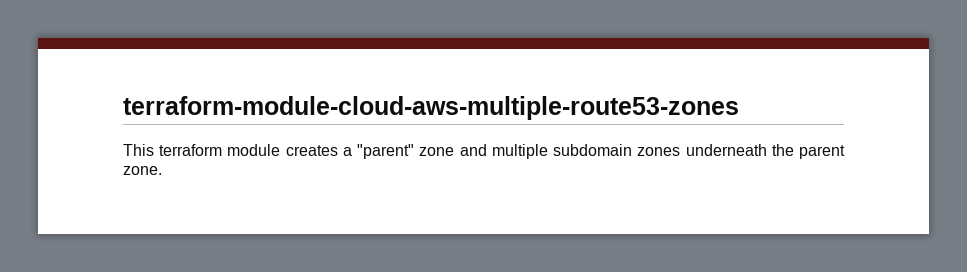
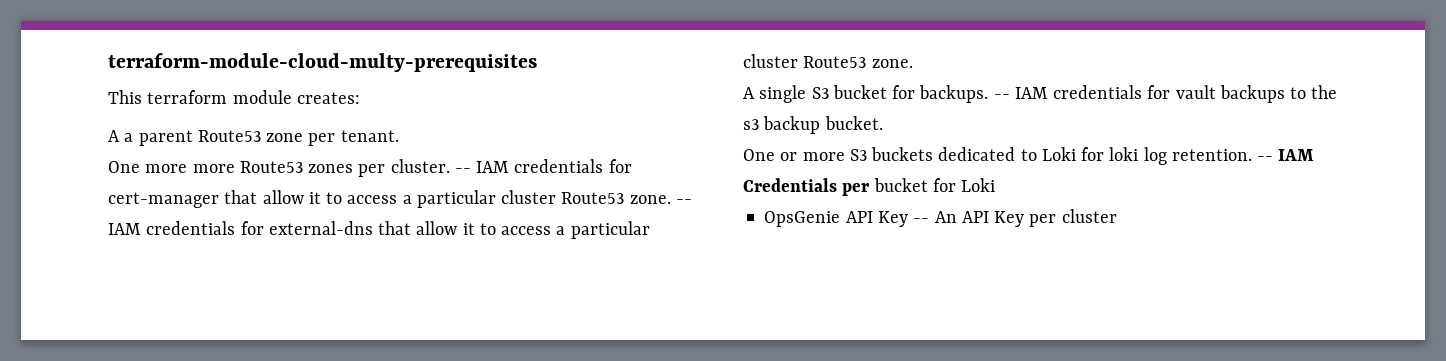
- terraform-module-cloud-aws-multiple-route53-zones
+ terraform-module-cloud-multy-prerequisites
- This terraform module creates a "parent" zone and multiple subdomain zones underneath the parent zone.
+ This terraform module creates:
+ A a parent Route53 zone per tenant.
+ One more more Route53 zones per cluster. -- IAM credentials for cert-manager that allow it to access a particular cluster Route53 zone. -- IAM credentials for external-dns that allow it to access a particular cluster Route53 zone.
+ A single S3 bucket for backups. -- IAM credentials for vault backups to the s3 backup bucket.
+ One or more S3 buckets dedicated to Loki for loki log retention. -- IAM Credentials per bucket for Loki
+ OpsGenie API Key -- An API Key per cluster

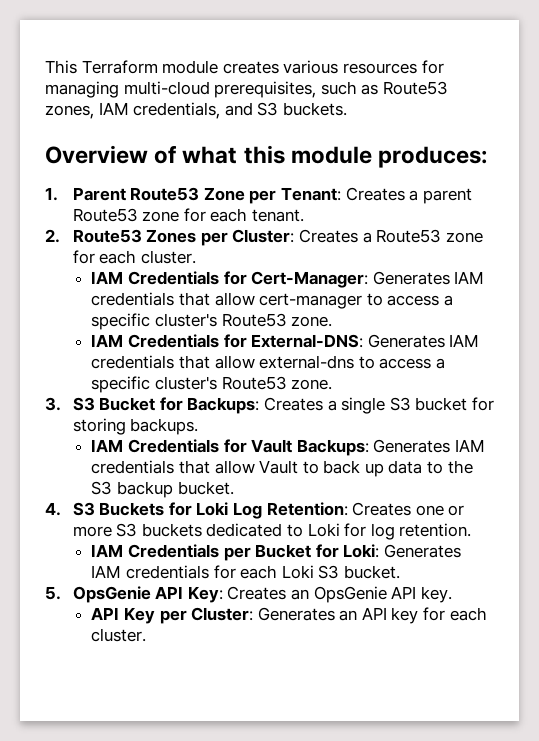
- terraform-module-cloud-multy-prerequisites
- This terraform module creates:
- A a parent Route53 zone per tenant.
+ This Terraform module creates various resources for managing multi-cloud prerequisites, such as Route53 zones, IAM credentials, and S3 buckets.
+ Overview of what this module produces:
+ 1. Parent Route53 Zone per Tenant: Creates a parent Route53 zone for each tenant.
- One more more Route53 zones per cluster. -- IAM credentials for cert-manager that allow it to access a particular cluster Route53 zone. -- IAM credentials for external-dns that allow it to access a particular cluster Route53 zone.
- A single S3 bucket for backups. -- IAM credentials for vault backups to the s3 backup bucket.
+ 2. Route53 Zones per Cluster: Creates a Route53 zone for each cluster.
+ IAM Credentials for Cert-Manager: Generates IAM credentials that allow cert-manager to access a specific cluster's Route53 zone.
+ IAM Credentials for External-DNS: Generates IAM credentials that allow external-dns to access a specific cluster's Route53 zone.
+ 3. S3 Bucket for Backups: Creates a single S3 bucket for storing backups.
+ IAM Credentials for Vault Backups: Generates IAM credentials that allow Vault to back up data to the S3 backup bucket.
- One or more S3 buckets dedicated to Loki for loki log retention. -- IAM Credentials per bucket for Loki
- OpsGenie API Key -- An API Key per cluster
+ 4. S3 Buckets for Loki Log Retention: Creates one or more S3 buckets dedicated to Loki for log retention.
+ IAM Credentials per Bucket for Loki: Generates IAM credentials for each Loki S3 bucket.
+ 5. OpsGenie API Key: Creates an OpsGenie API key.
+ API Key per Cluster: Generates an API key for each cluster.

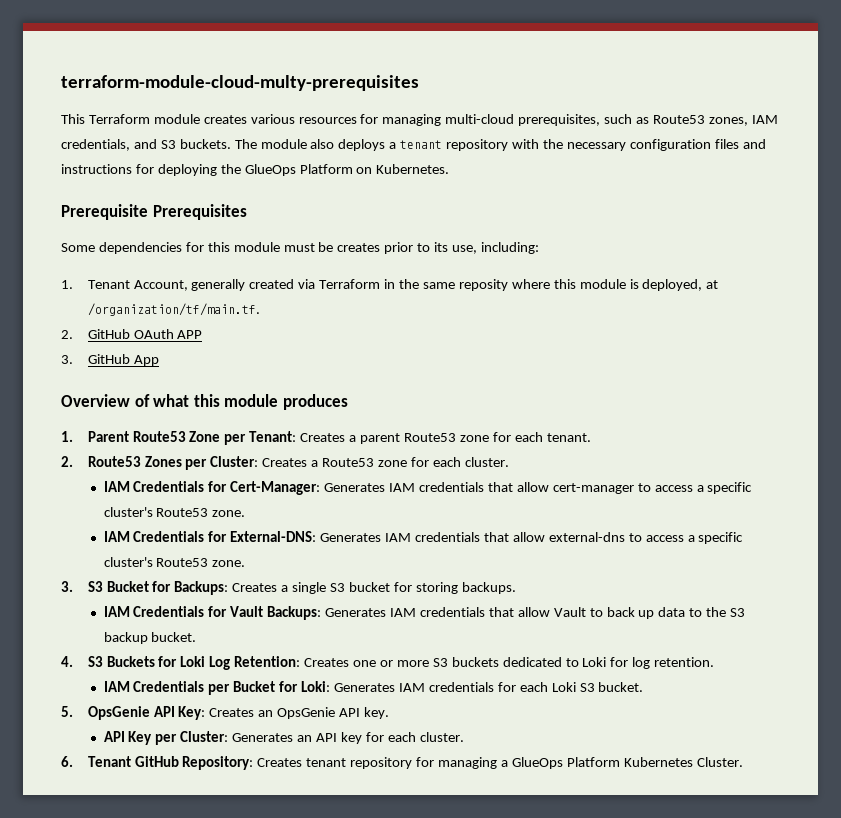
+ terraform-module-cloud-multy-prerequisites
+ The module also deploys a tenant repository with the necessary configuration files and instructions for deploying the GlueOps Platform on Kubernetes.
+ Prerequisite Prerequisites
+ Some dependencies for this module must be creates prior to its use, including:
+ 1. Tenant Account, generally created via Terraform in the same reposity where this module is deployed, at /organization/tf/main.tf.
+ 2. GitHub OAuth APP
+ 3. GitHub App
- Overview of what this module produces:
+ Overview of what this module produces
+ 6. Tenant GitHub Repository: Creates tenant repository for managing a GlueOps Platform Kubernetes Cluster.

